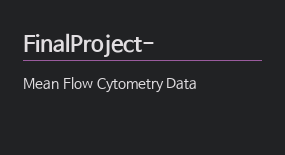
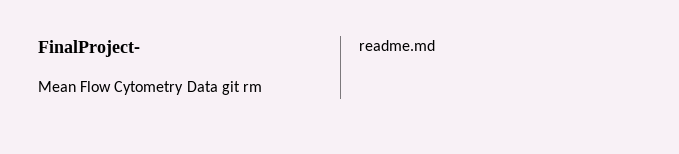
- Mean Flow Cytometry Data
+ Mean Flow Cytometry Data git rm readme.md

